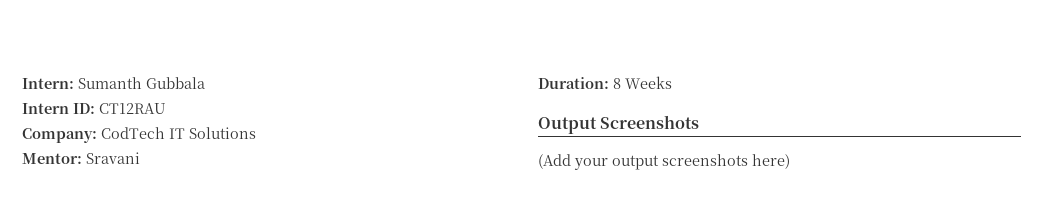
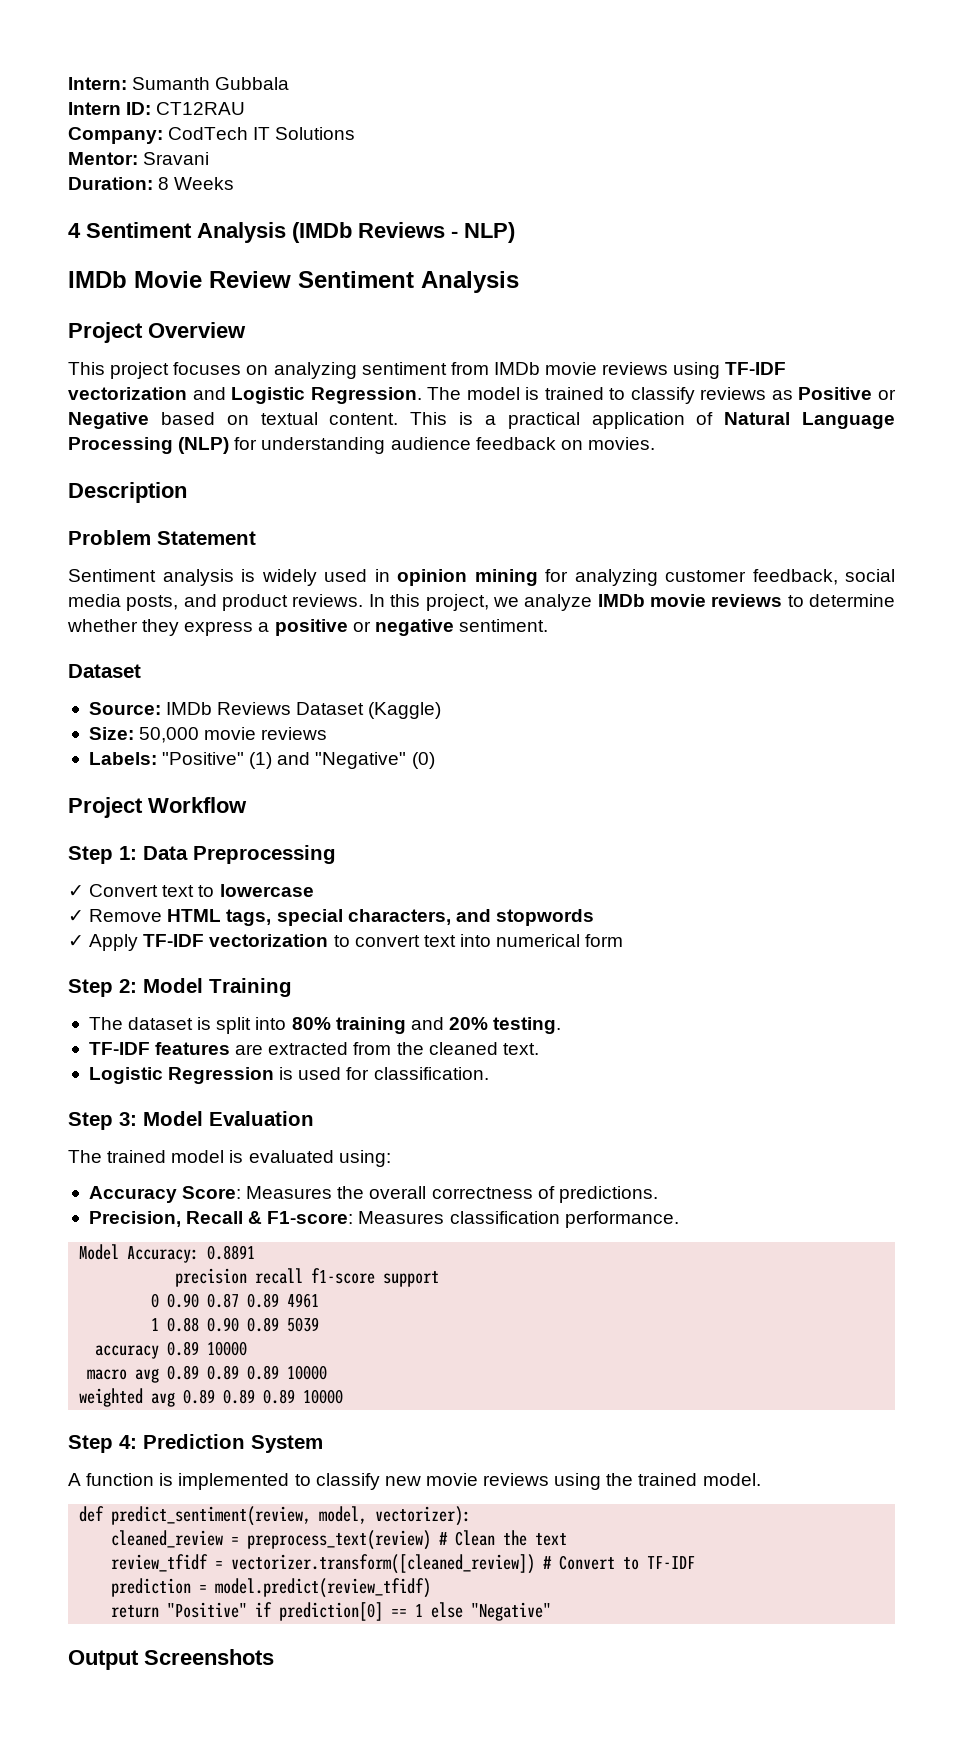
+ 4 Sentiment Analysis (IMDb Reviews - NLP)
+ IMDb Movie Review Sentiment Analysis
+ Project Overview
+ This project focuses on analyzing sentiment from IMDb movie reviews using TF-IDF vectorization and Logistic Regression. The model is trained to classify reviews as Positive or Negative based on textual content. This is a practical application of Natural Language Processing (NLP) for understanding audience feedback on movies.
+ Description
+ Problem Statement
+ Sentiment analysis is widely used in opinion mining for analyzing customer feedback, social media posts, and product reviews. In this project, we analyze IMDb movie reviews to determine whether they express a positive or negative sentiment.
+ Dataset
+ Source: IMDb Reviews Dataset (Kaggle)
+ Size: 50,000 movie reviews
+ Labels: "Positive" (1) and "Negative" (0)
+ Project Workflow
+ Step 1: Data Preprocessing
+ ✓ Convert text to lowercase
+ ✓ Remove HTML tags, special characters, and stopwords
+ ✓ Apply TF-IDF vectorization to convert text into numerical form
+ Step 2: Model Training
+ The dataset is split into 80% training and 20% testing.
+ TF-IDF features are extracted from the cleaned text.
+ Logistic Regression is used for classification.
+ Step 3: Model Evaluation
+ The trained model is evaluated using:
+ Accuracy Score: Measures the overall correctness of predictions.
+ Precision, Recall & F1-score: Measures classification performance.
+ Model Accuracy: 0.8891
+ precision recall f1-score support
+ 0 0.90 0.87 0.89 4961
+ 1 0.88 0.90 0.89 5039
+ accuracy 0.89 10000
+ macro avg 0.89 0.89 0.89 10000
+ weighted avg 0.89 0.89 0.89 10000
+ Step 4: Prediction System
+ A function is implemented to classify new movie reviews using the trained model.
+ def predict_sentiment(review, model, vectorizer):
+ cleaned_review = preprocess_text(review) # Clean the text
+ review_tfidf = vectorizer.transform([cleaned_review]) # Convert to TF-IDF
+ prediction = model.predict(review_tfidf)
+ return "Positive" if prediction[0] == 1 else "Negative"
  Output Screenshots
- (Add your output screenshots here)

